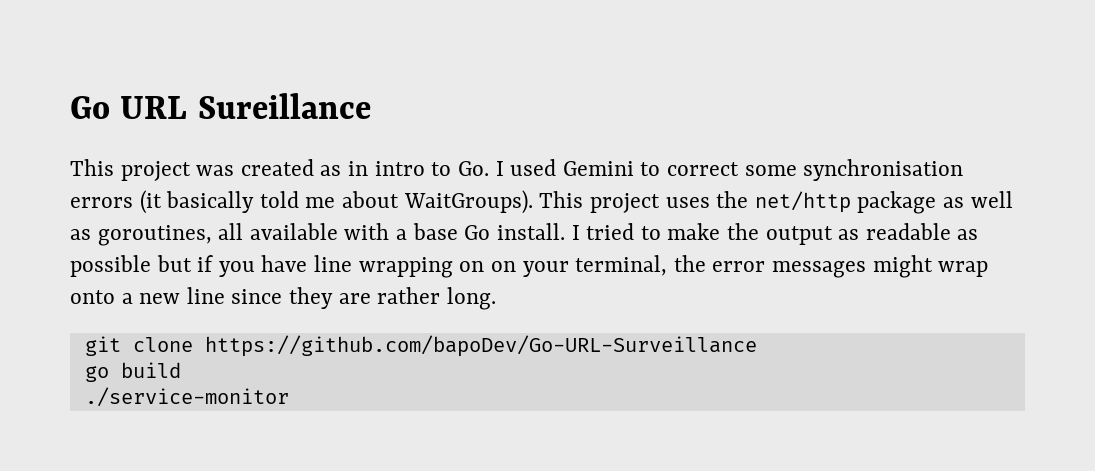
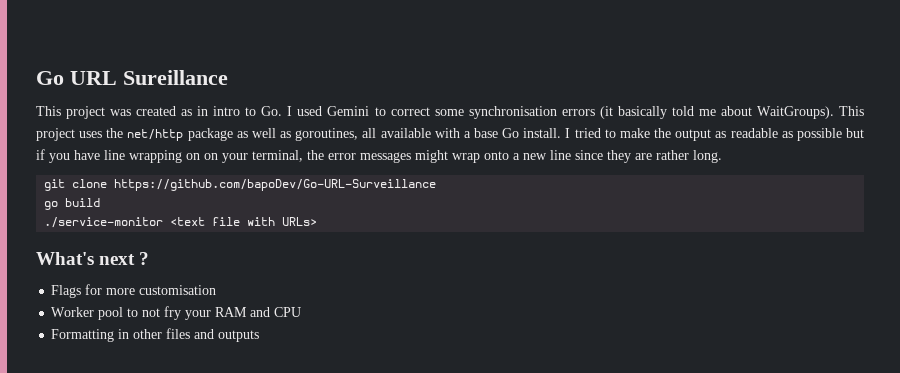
- ./service-monitor
+ ./service-monitor <text file with URLs>
+ What's next ?
+ Flags for more customisation
+ Worker pool to not fry your RAM and CPU
+ Formatting in other files and outputs

